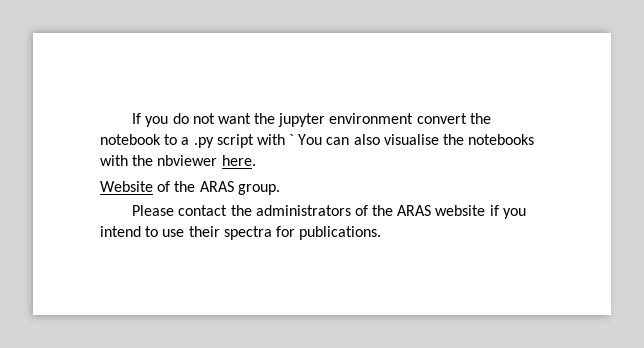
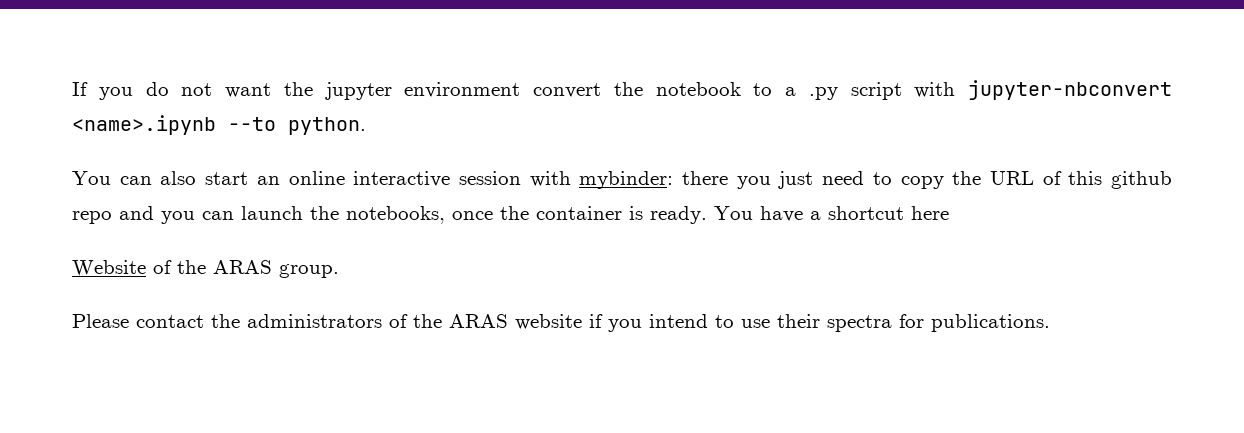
- If you do not want the jupyter environment convert the notebook to a .py script with ` You can also visualise the notebooks with the nbviewer here.
+ If you do not want the jupyter environment convert the notebook to a .py script with jupyter-nbconvert <name>.ipynb --to python.
+ You can also start an online interactive session with mybinder: there you just need to copy the URL of this github repo and you can launch the notebooks, once the container is ready. You have a shortcut here

